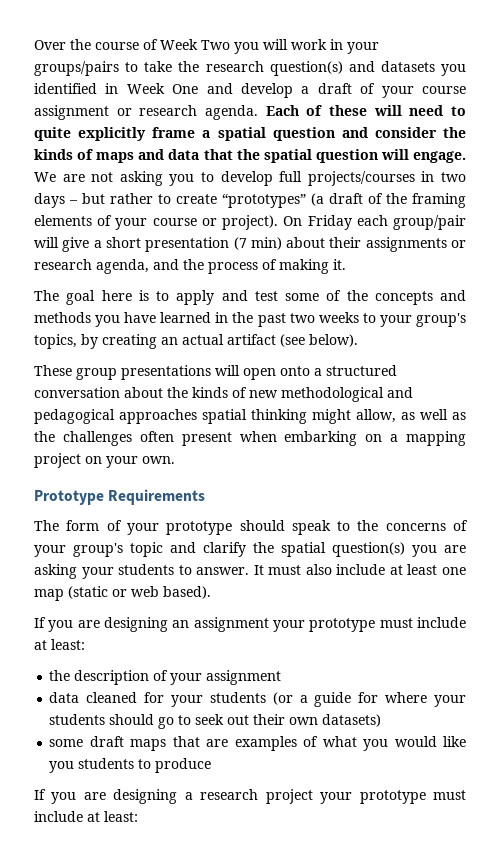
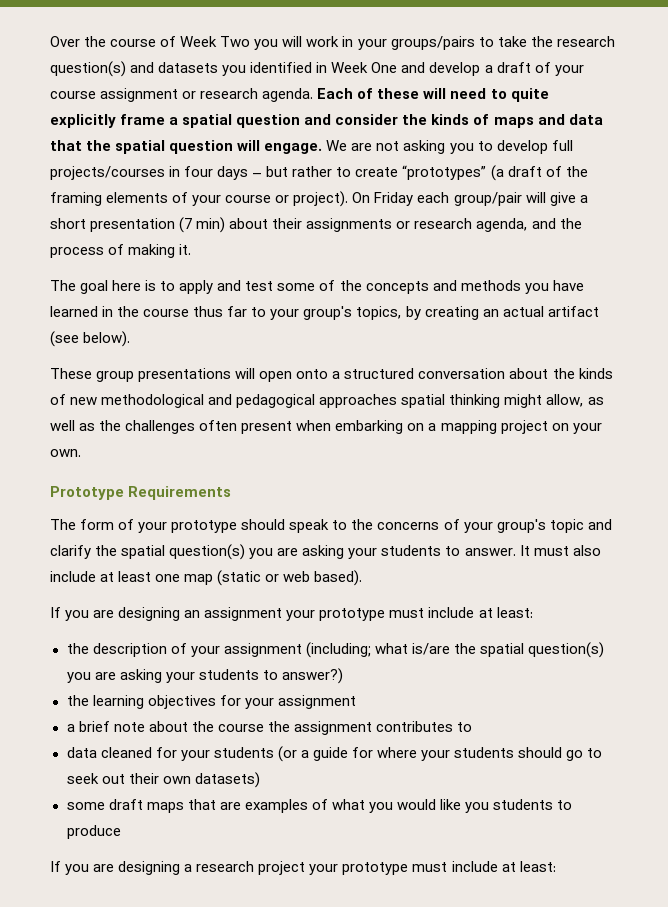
- We are not asking you to develop full projects/courses in two days – but rather to create “prototypes” (a draft of the framing elements of your course or project).
+ We are not asking you to develop full projects/courses in four days – but rather to create “prototypes” (a draft of the framing elements of your course or project).
- The goal here is to apply and test some of the concepts and methods you have learned in the past two weeks to your group's topics, by creating an actual artifact (see below).
+ The goal here is to apply and test some of the concepts and methods you have learned in the course thus far to your group's topics, by creating an actual artifact (see below).
- the description of your assignment
+ the description of your assignment (including; what is/are the spatial question(s) you are asking your students to answer?)
+ the learning objectives for your assignment
+ a brief note about the course the assignment contributes to

